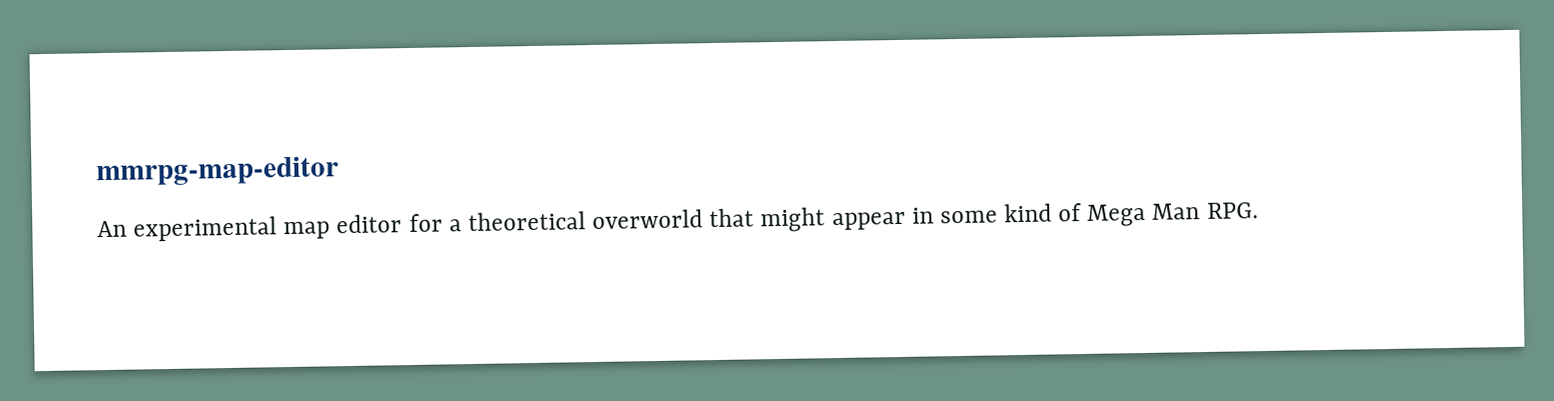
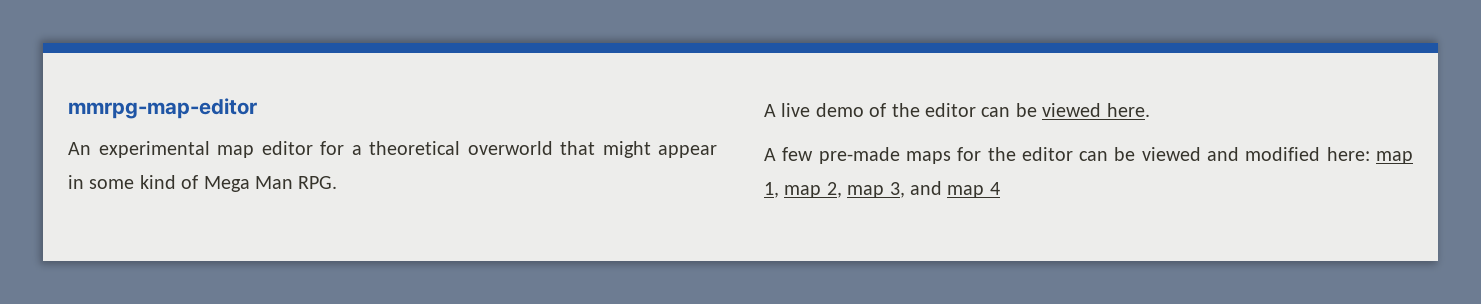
+ A live demo of the editor can be viewed here.
+ A few pre-made maps for the editor can be viewed and modified here: map 1, map 2, map 3, and map 4

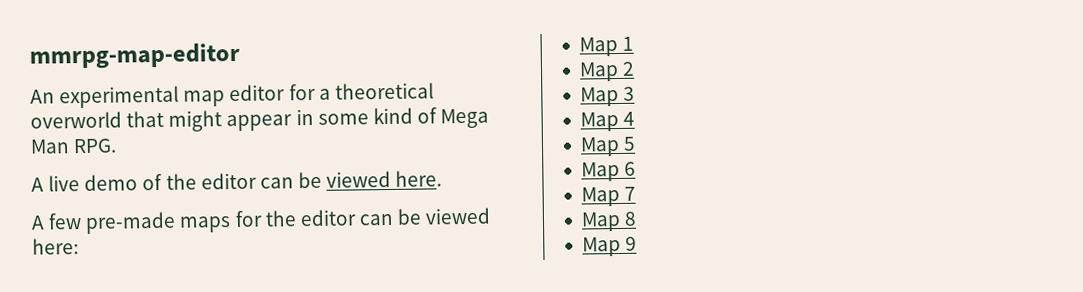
- A few pre-made maps for the editor can be viewed and modified here: map 1, map 2, map 3, and map 4
+ A few pre-made maps for the editor can be viewed here:
+ Map 1
+ Map 2
+ Map 3
+ Map 4
+ Map 5
+ Map 6
+ Map 7
+ Map 8
+ Map 9

